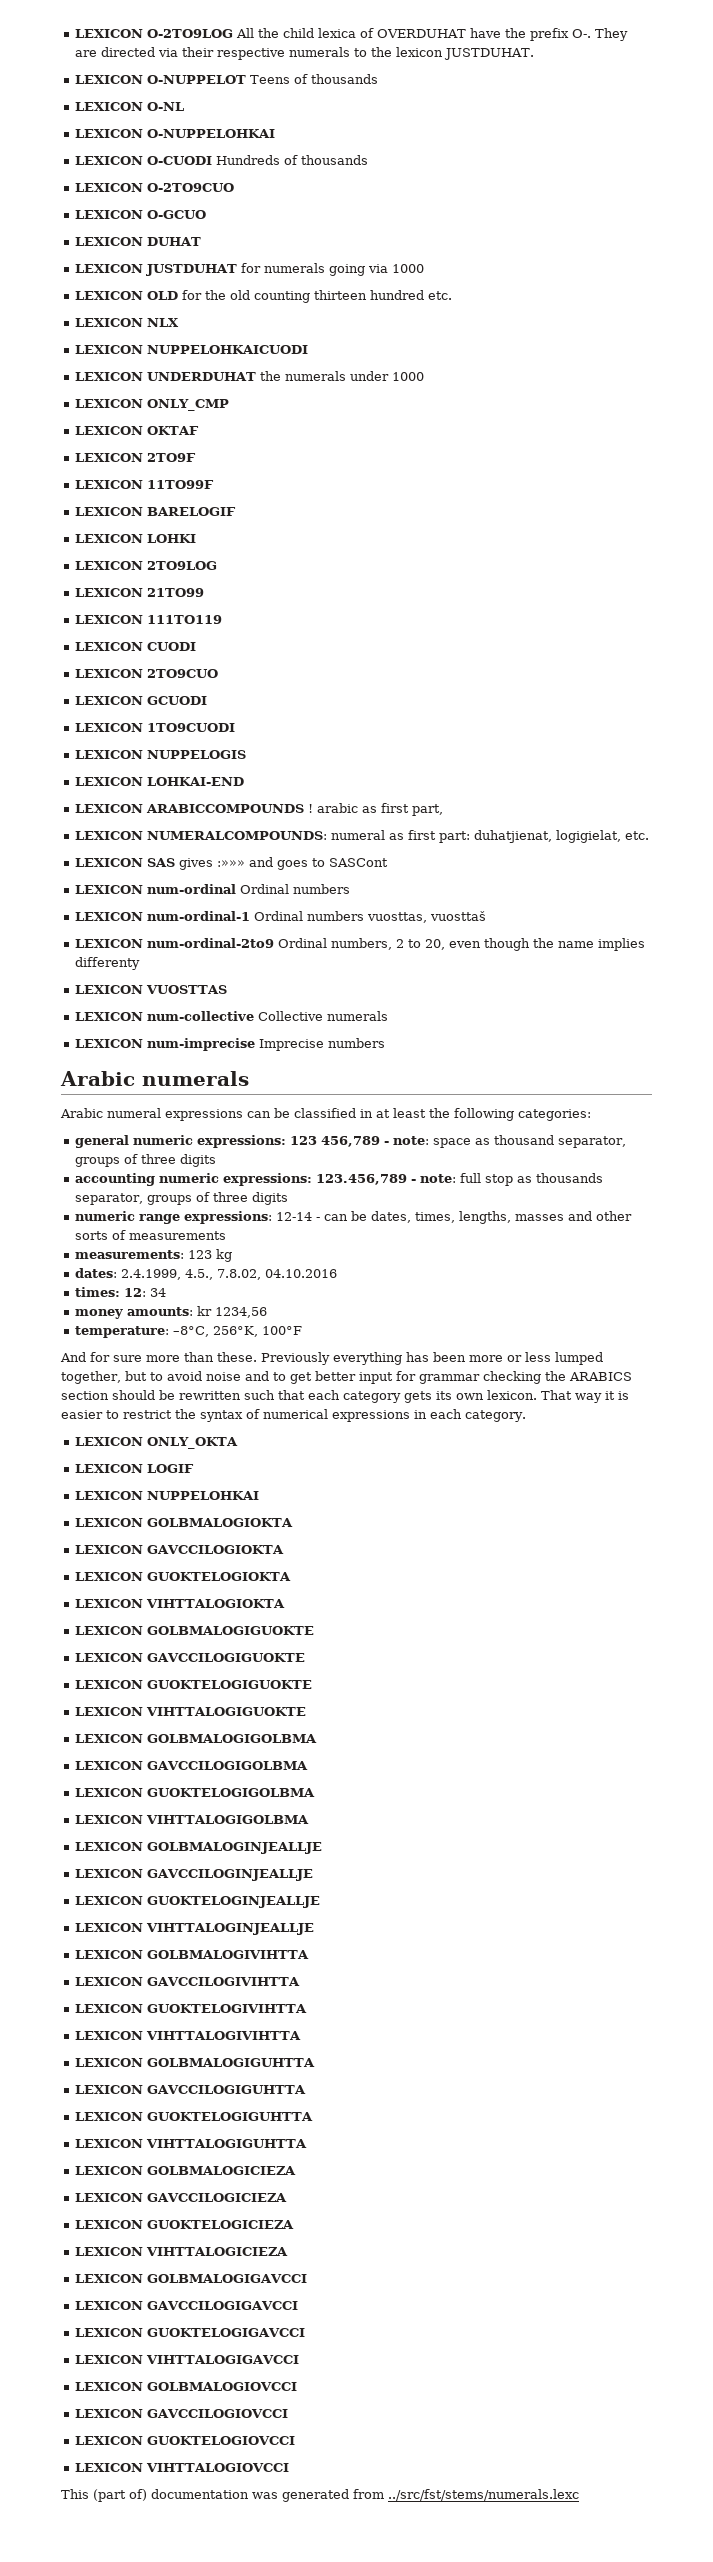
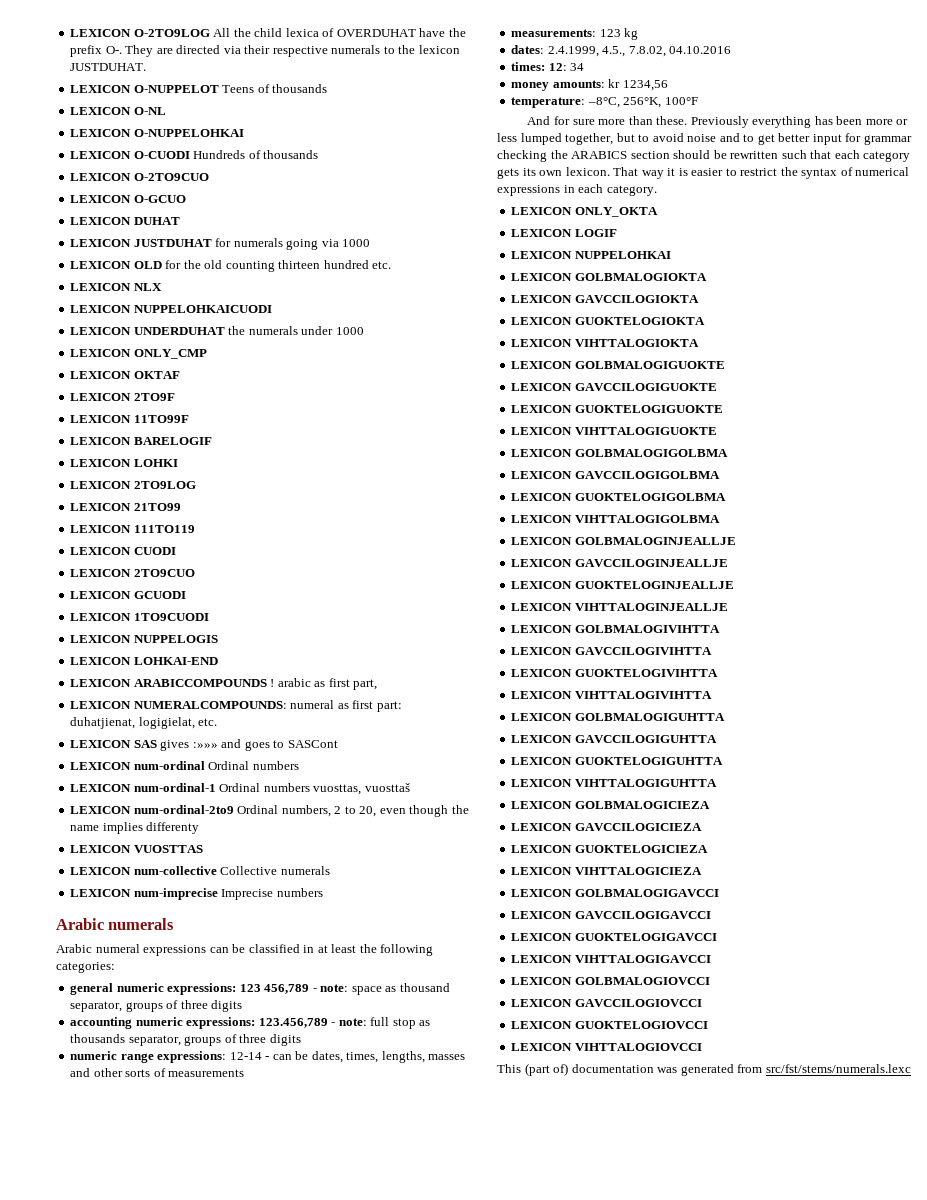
- This (part of) documentation was generated from ../src/fst/stems/numerals.lexc
+ This (part of) documentation was generated from src/fst/stems/numerals.lexc

